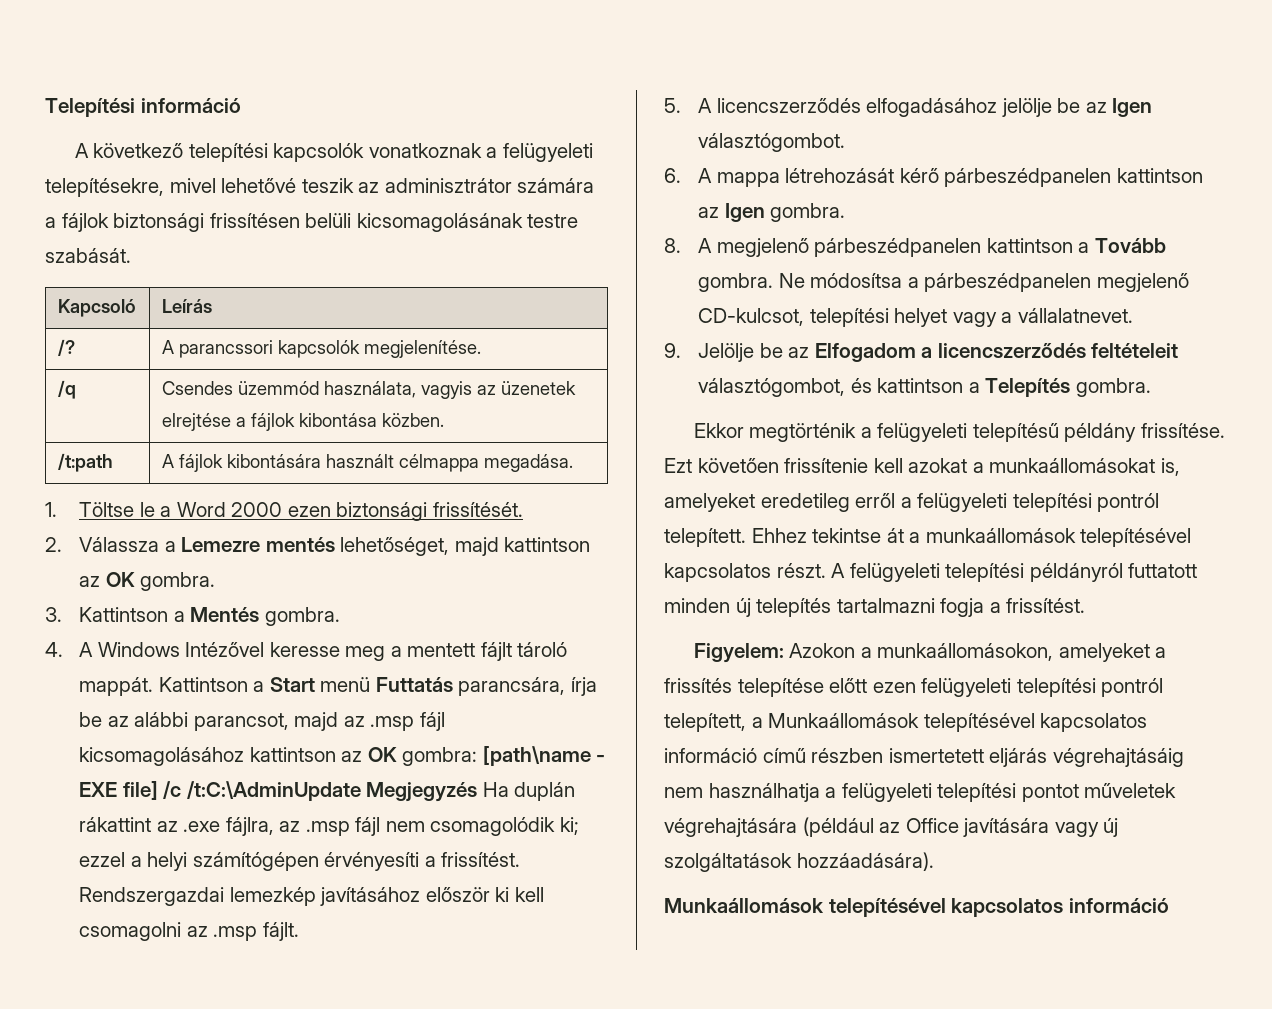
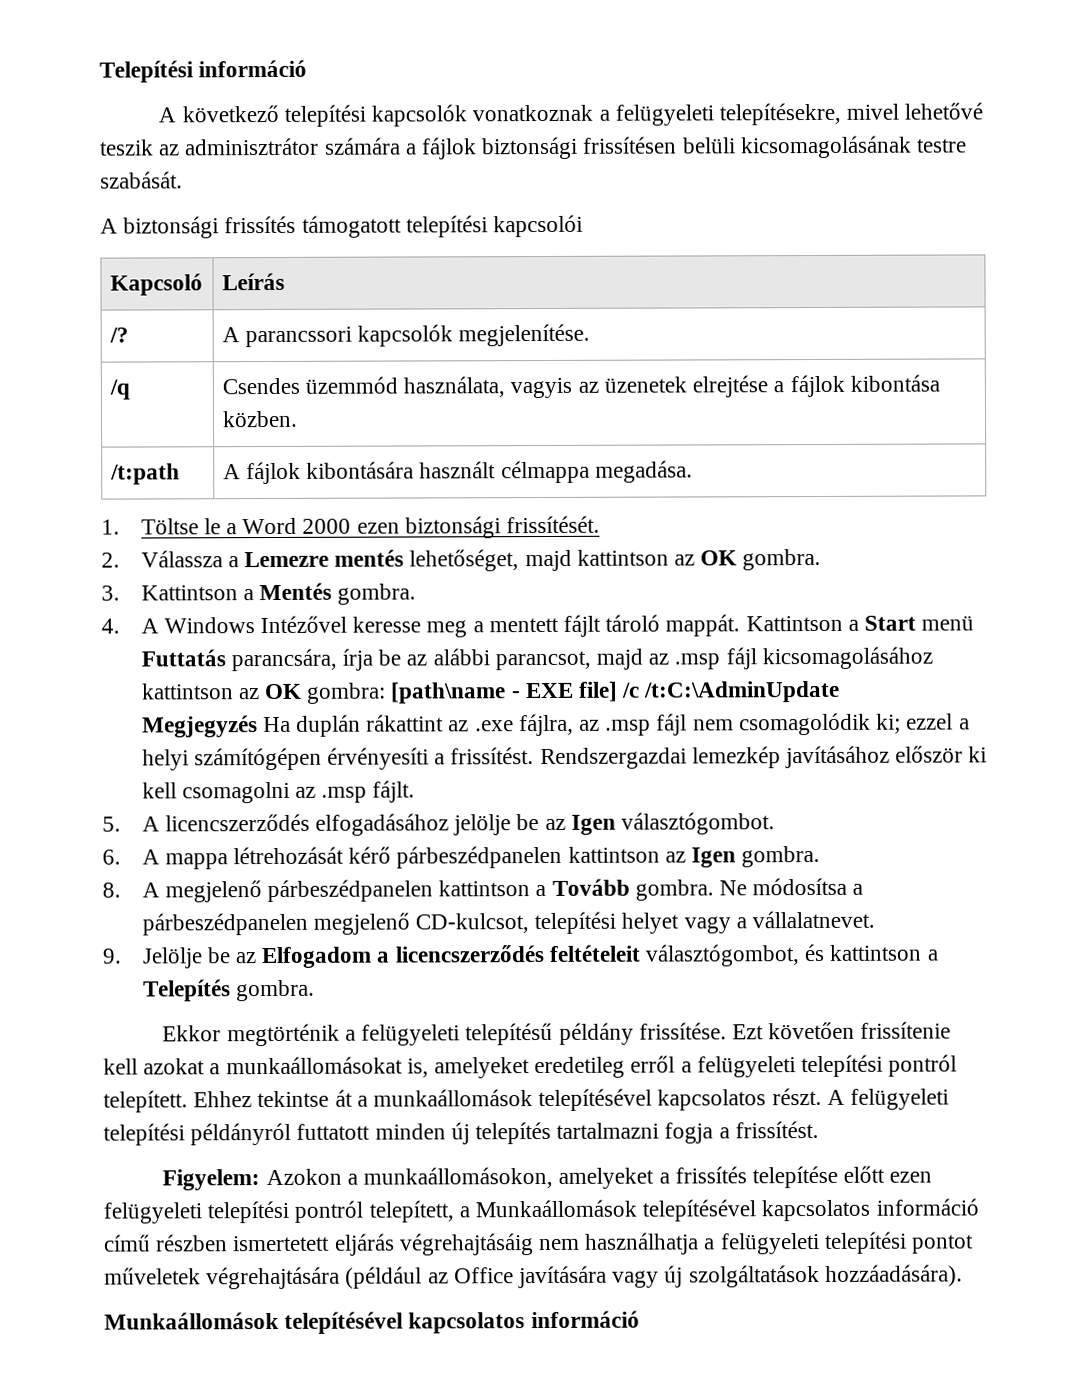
+ A biztonsági frissítés támogatott telepítési kapcsolói
- Kattintson a Start menü Futtatás parancsára, írja be az alábbi parancsot, majd az .msp fájl kicsomagolásához kattintson az OK gombra: [path\name - EXE file] /c /t:C:\AdminUpdate Megjegyzés Ha duplán rákattint az .exe fájlra, az .msp fájl nem csomagolódik ki; ezzel a helyi számítógépen érvényesíti a frissítést.
+ Kattintson a Start menü Futtatás parancsára, írja be az alábbi parancsot, majd az .msp fájl kicsomagolásához kattintson az OK gombra: [path\name - EXE file] /c /t:C:\AdminUpdate
+ Megjegyzés Ha duplán rákattint az .exe fájlra, az .msp fájl nem csomagolódik ki; ezzel a helyi számítógépen érvényesíti a frissítést.

